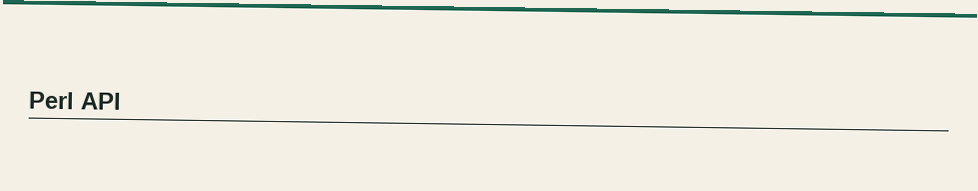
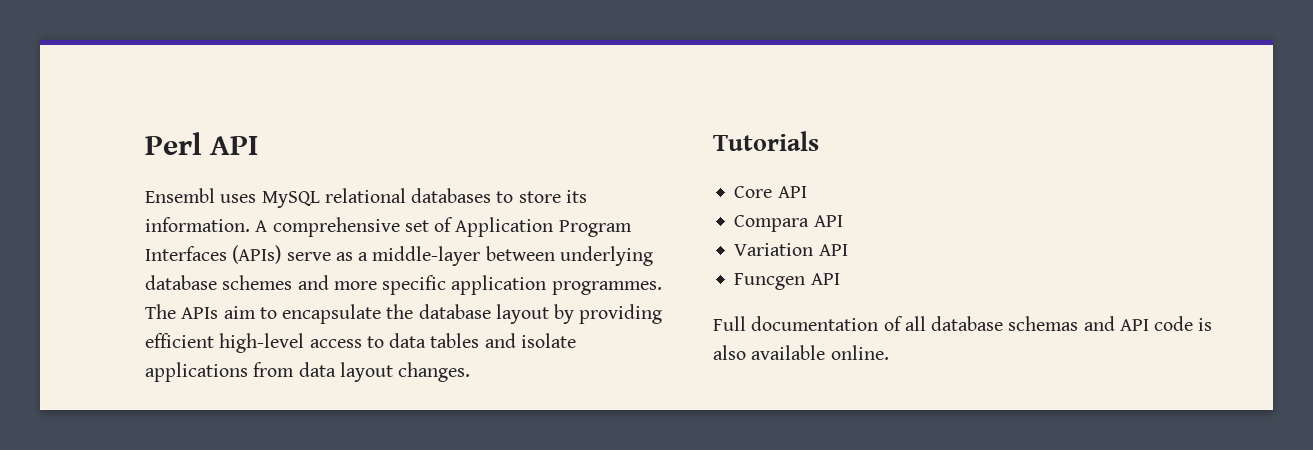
+ Ensembl uses MySQL relational databases to store its information. A comprehensive set of Application Program Interfaces (APIs) serve as a middle-layer between underlying database schemes and more specific application programmes. The APIs aim to encapsulate the database layout by providing efficient high-level access to data tables and isolate applications from data layout changes.
+ Tutorials
+ Core API
+ Compara API
+ Variation API
+ Funcgen API
+ Full documentation of all database schemas and API code is also available online.

